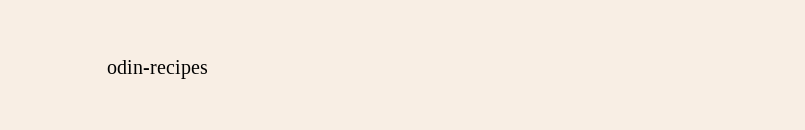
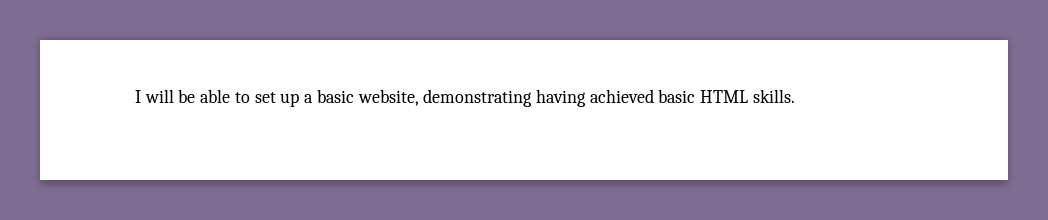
- odin-recipes
+ I will be able to set up a basic website, demonstrating having achieved basic HTML skills.

